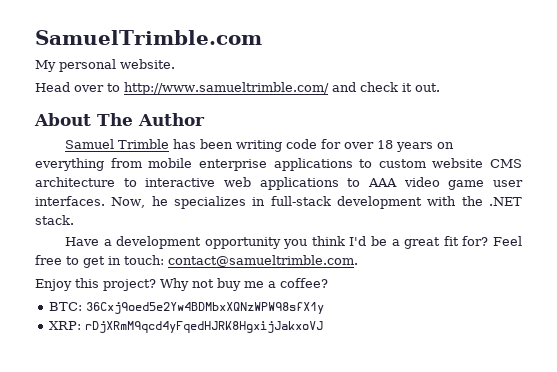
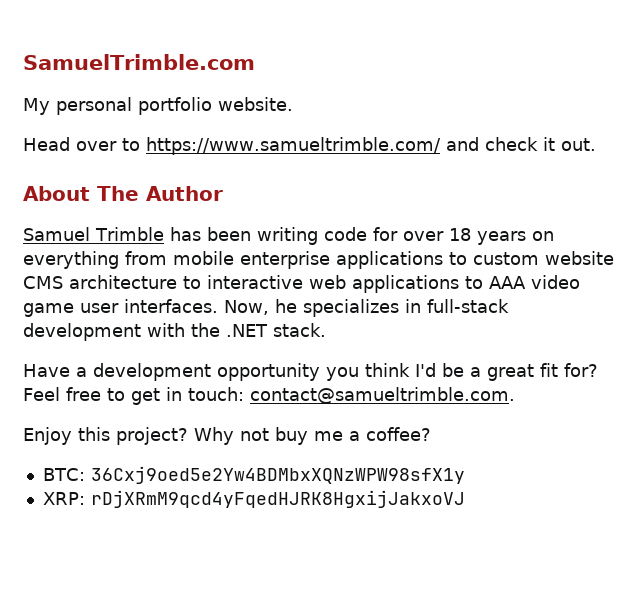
- My personal website.
+ My personal portfolio website.
- Head over to http://www.samueltrimble.com/ and check it out.
+ Head over to https://www.samueltrimble.com/ and check it out.

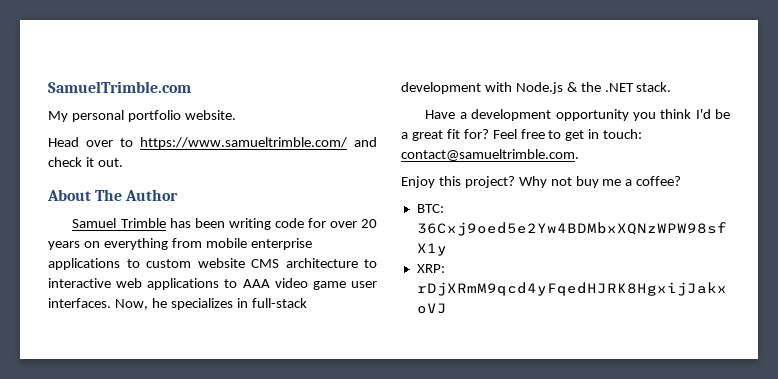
- Samuel Trimble has been writing code for over 18 years on everything from mobile enterprise applications to custom website CMS architecture to interactive web applications to AAA video game user interfaces.
+ Samuel Trimble has been writing code for over 20 years on everything from mobile enterprise applications to custom website CMS architecture to interactive web applications to AAA video game user interfaces.
- Now, he specializes in full-stack development with the .NET stack.
+ Now, he specializes in full-stack development with Node.js & the .NET stack.

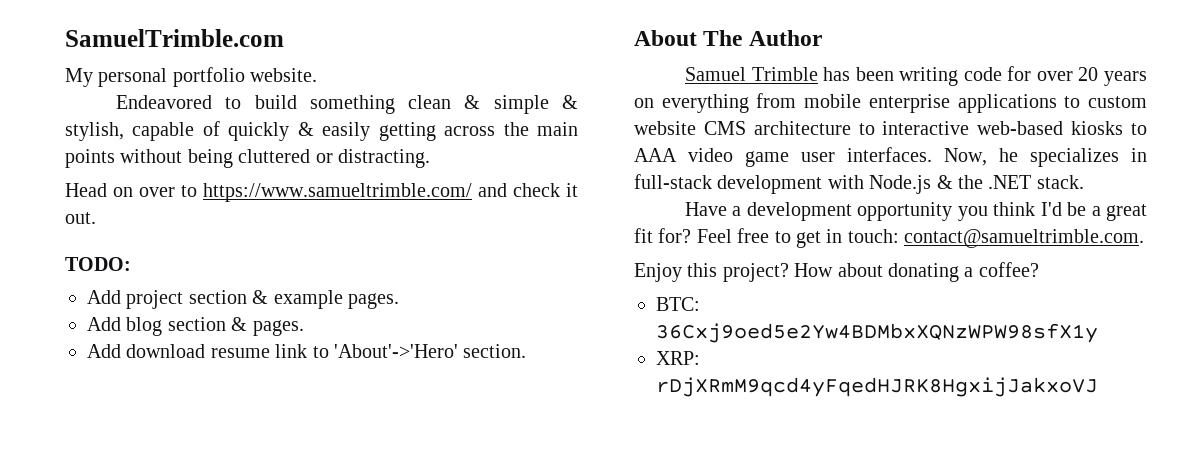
+ Endeavored to build something clean & simple & stylish, capable of quickly & easily getting across the main points without being cluttered or distracting.
- Head over to https://www.samueltrimble.com/ and check it out.
+ Head on over to https://www.samueltrimble.com/ and check it out.
+ TODO:
+ Add project section & example pages.
+ Add blog section & pages.
+ Add download resume link to 'About'->'Hero' section.
- Samuel Trimble has been writing code for over 20 years on everything from mobile enterprise applications to custom website CMS architecture to interactive web applications to AAA video game user interfaces.
+ Samuel Trimble has been writing code for over 20 years on everything from mobile enterprise applications to custom website CMS architecture to interactive web-based kiosks to AAA video game user interfaces.
- Why not buy me a coffee?
+ How about donating a coffee?

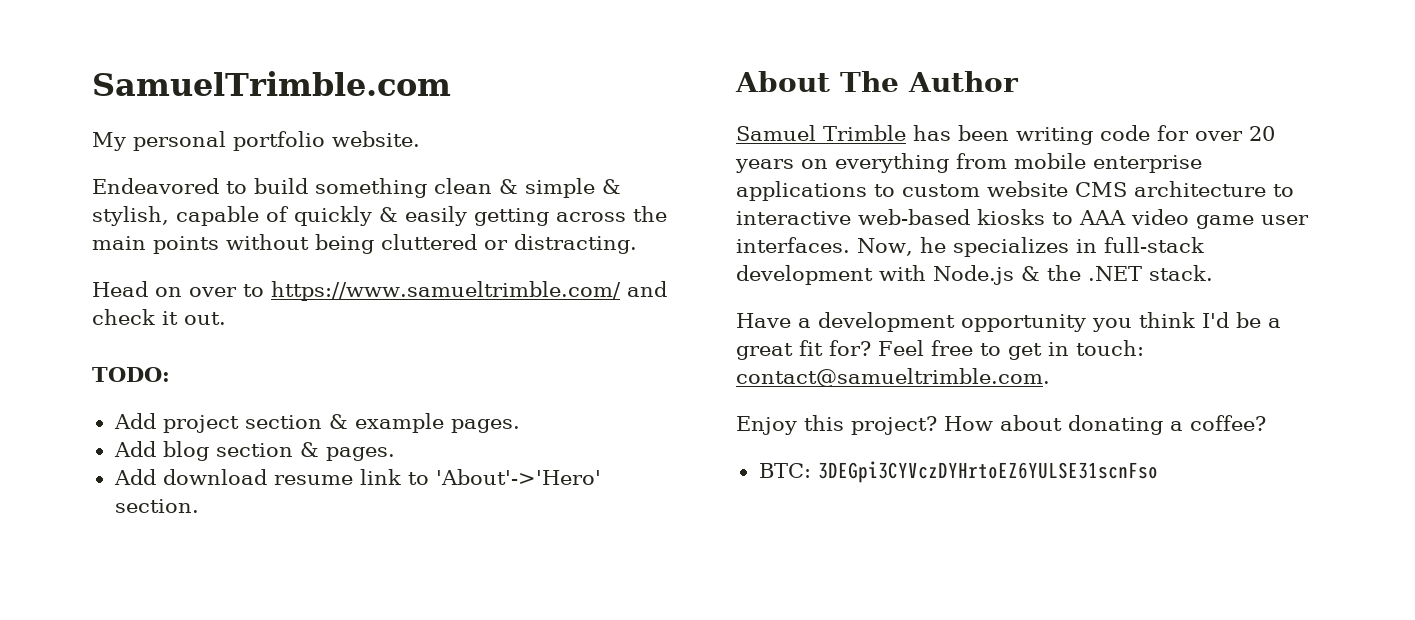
- BTC: 36Cxj9oed5e2Yw4BDMbxXQNzWPW98sfX1y
- XRP: rDjXRmM9qcd4yFqedHJRK8HgxijJakxoVJ
+ BTC: 3DEGpi3CYVczDYHrtoEZ6YULSE31scnFso

